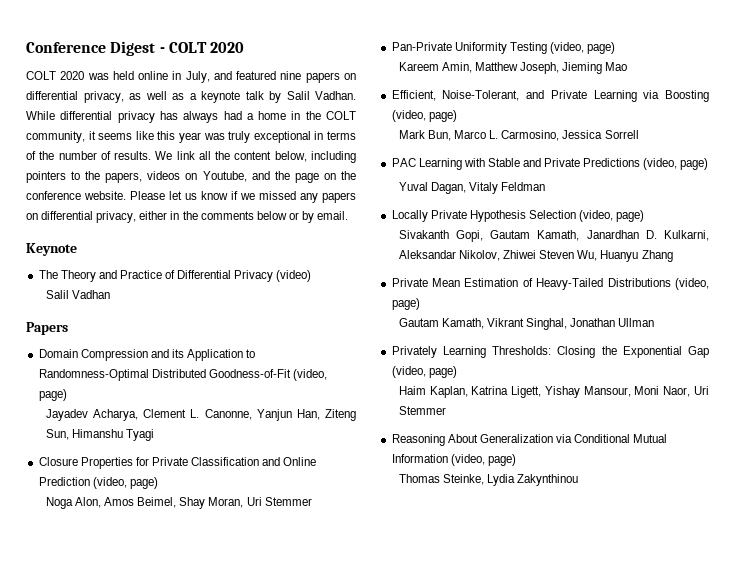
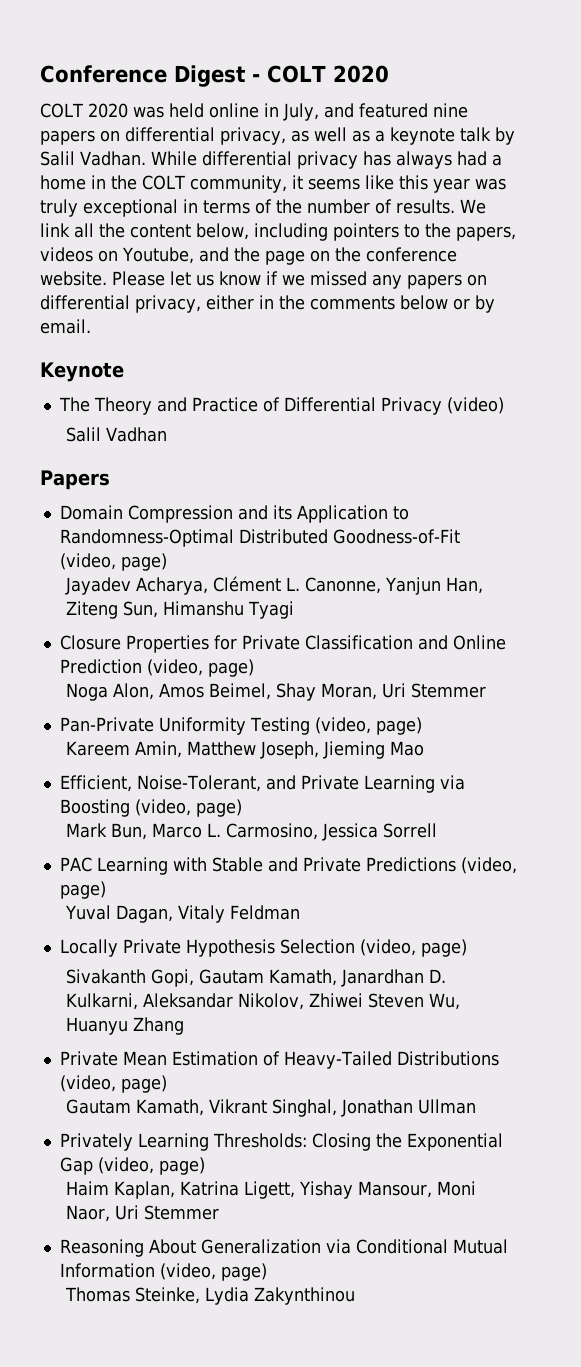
- Jayadev Acharya, Clement L. Canonne, Yanjun Han, Ziteng Sun, Himanshu Tyagi
+ Jayadev Acharya, Clément L. Canonne, Yanjun Han, Ziteng Sun, Himanshu Tyagi

